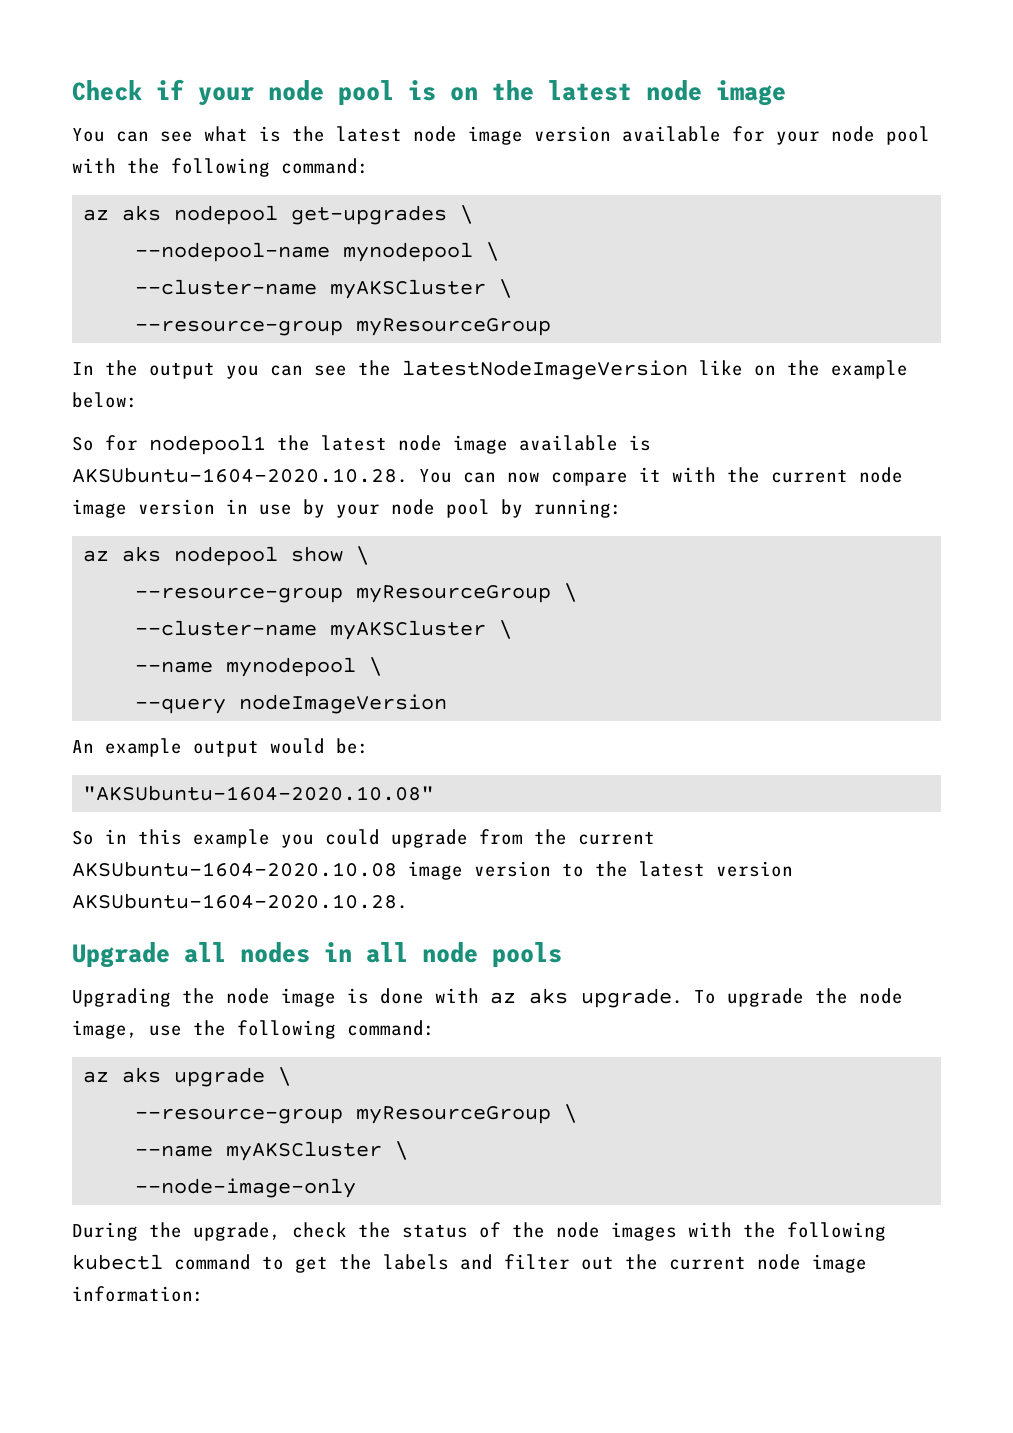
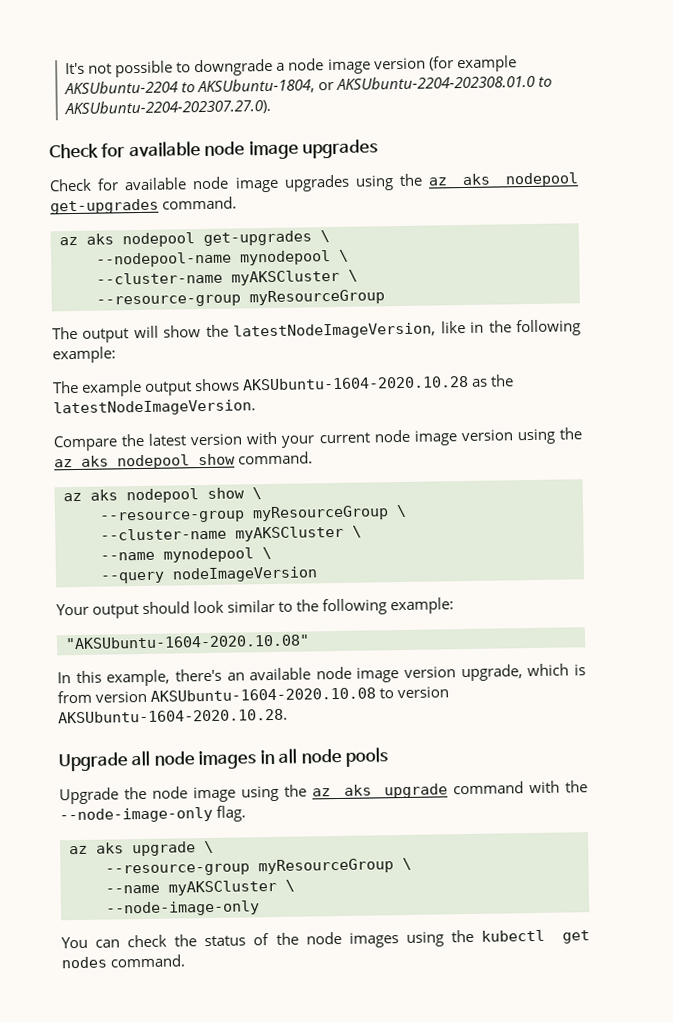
- Check if your node pool is on the latest node image
- You can see what is the latest node image version available for your node pool with the following command:
+ It's not possible to downgrade a node image version (for example AKSUbuntu-2204 to AKSUbuntu-1804, or AKSUbuntu-2204-202308.01.0 to AKSUbuntu-2204-202307.27.0).
+ Check for available node image upgrades
+ Check for available node image upgrades using the az aks nodepool get-upgrades command.
- In the output you can see the latestNodeImageVersion like on the example below:
- So for nodepool1 the latest node image available is AKSUbuntu-1604-2020.10.28. You can now compare it with the current node image version in use by your node pool by running:
+ The output will show the latestNodeImageVersion, like in the following example:
+ The example output shows AKSUbuntu-1604-2020.10.28 as the latestNodeImageVersion.
+ Compare the latest version with your current node image version using the az aks nodepool show command.
- An example output would be:
+ Your output should look similar to the following example:
  "AKSUbuntu-1604-2020.10.08"
- So in this example you could upgrade from the current AKSUbuntu-1604-2020.10.08 image version to the latest version AKSUbuntu-1604-2020.10.28.
+ In this example, there's an available node image version upgrade, which is from version AKSUbuntu-1604-2020.10.08 to version AKSUbuntu-1604-2020.10.28.
- Upgrade all nodes in all node pools
+ Upgrade all node images in all node pools
- Upgrading the node image is done with az aks upgrade. To upgrade the node image, use the following command:
+ Upgrade the node image using the az aks upgrade command with the --node-image-only flag.
- During the upgrade, check the status of the node images with the following kubectl command to get the labels and filter out the current node image information:
+ You can check the status of the node images using the kubectl get nodes command.

